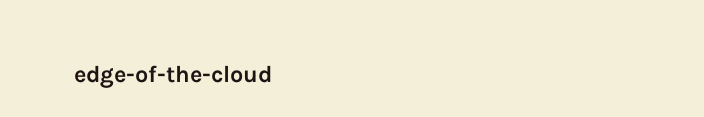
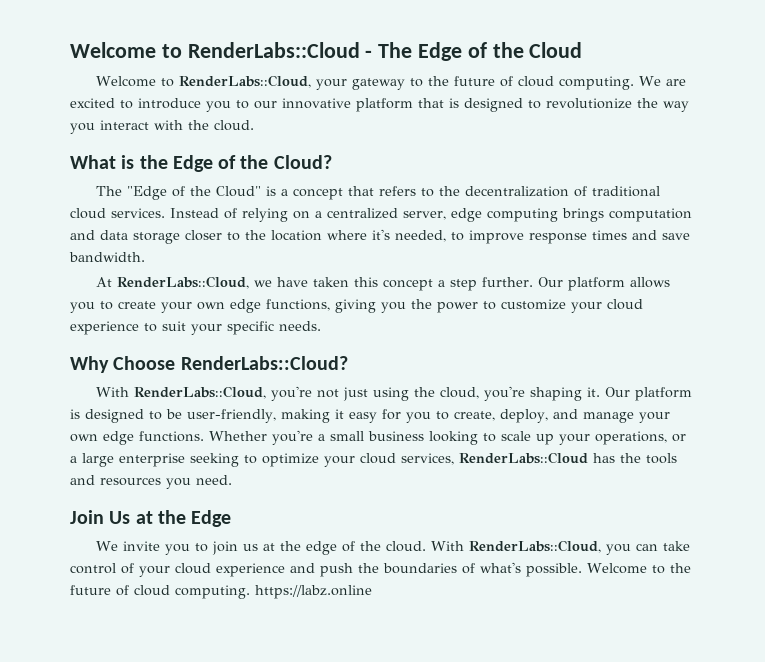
- edge-of-the-cloud
+ Welcome to RenderLabs::Cloud - The Edge of the Cloud
+ Welcome to RenderLabs::Cloud, your gateway to the future of cloud computing. We are excited to introduce you to our innovative platform that is designed to revolutionize the way you interact with the cloud.
+ What is the Edge of the Cloud?
+ The "Edge of the Cloud" is a concept that refers to the decentralization of traditional cloud services. Instead of relying on a centralized server, edge computing brings computation and data storage closer to the location where it's needed, to improve response times and save bandwidth.
+ At RenderLabs::Cloud, we have taken this concept a step further. Our platform allows you to create your own edge functions, giving you the power to customize your cloud experience to suit your specific needs.
+ Why Choose RenderLabs::Cloud?
+ With RenderLabs::Cloud, you're not just using the cloud, you're shaping it. Our platform is designed to be user-friendly, making it easy for you to create, deploy, and manage your own edge functions. Whether you're a small business looking to scale up your operations, or a large enterprise seeking to optimize your cloud services, RenderLabs::Cloud has the tools and resources you need.
+ Join Us at the Edge
+ We invite you to join us at the edge of the cloud. With RenderLabs::Cloud, you can take control of your cloud experience and push the boundaries of what's possible. Welcome to the future of cloud computing. https://labz.online

